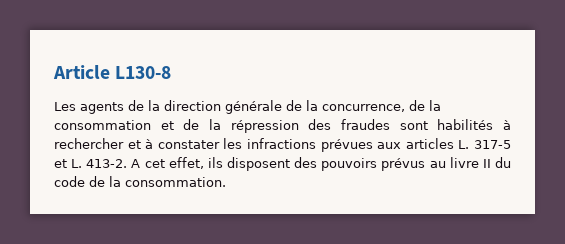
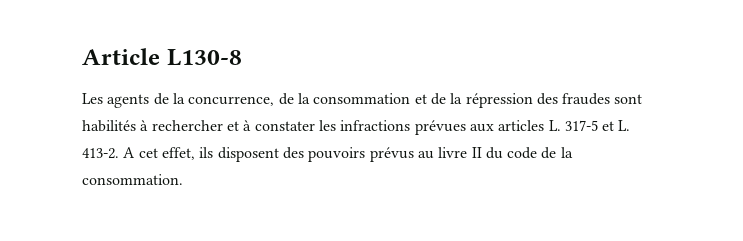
- Les agents de la direction générale de la concurrence, de la consommation et de la répression des fraudes sont habilités à rechercher et à constater les infractions prévues aux articles L. 317-5 et L. 413-2.
+ Les agents de la concurrence, de la consommation et de la répression des fraudes sont habilités à rechercher et à constater les infractions prévues aux articles L. 317-5 et L. 413-2.

